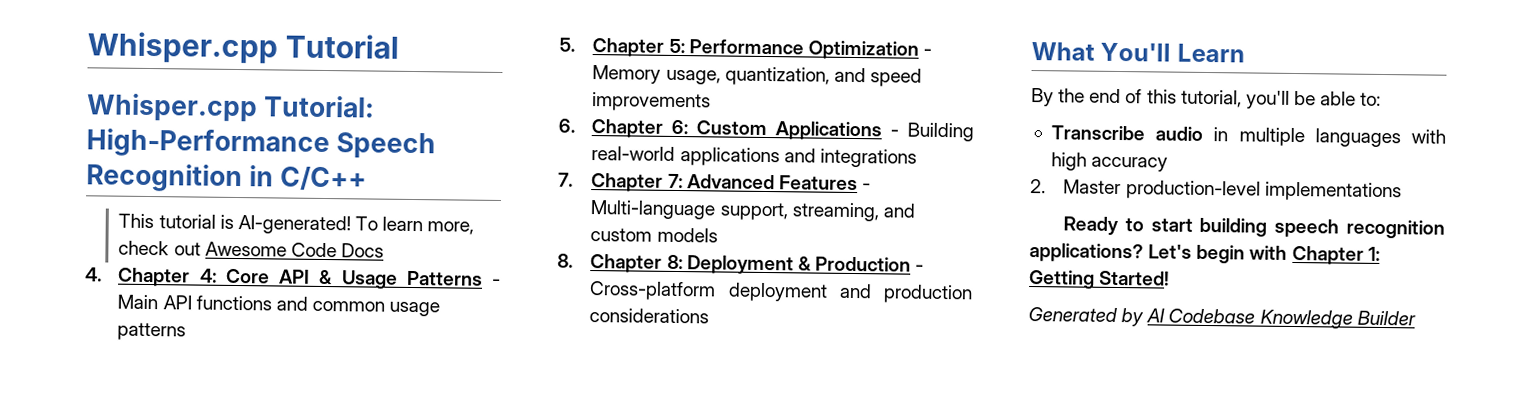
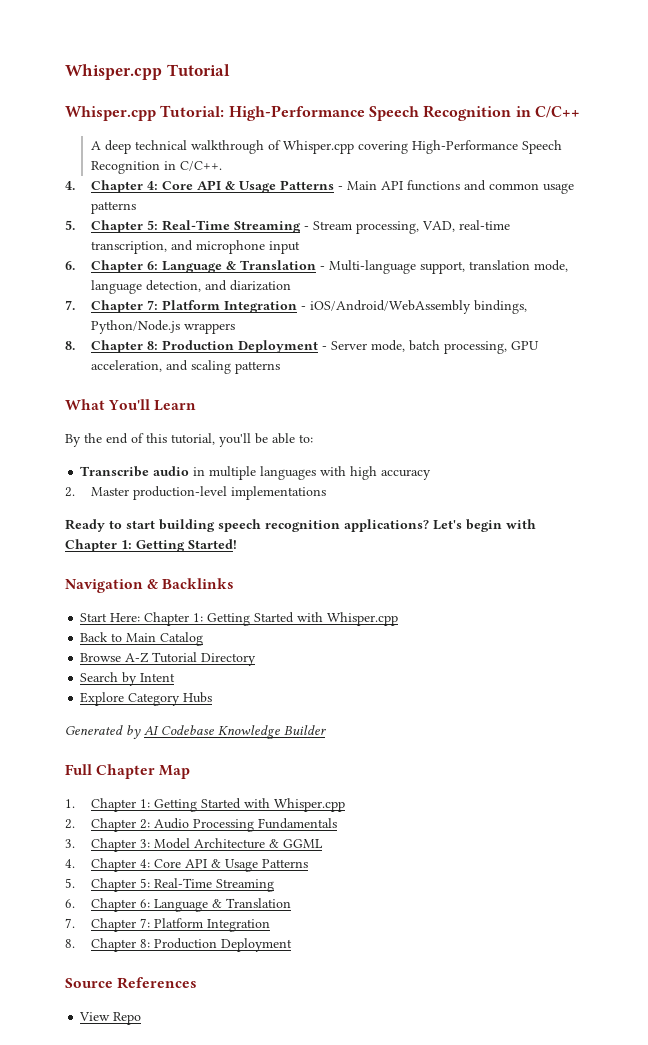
- This tutorial is AI-generated! To learn more, check out Awesome Code Docs
+ A deep technical walkthrough of Whisper.cpp covering High-Performance Speech Recognition in C/C++.
- 5. Chapter 5: Performance Optimization - Memory usage, quantization, and speed improvements
- 6. Chapter 6: Custom Applications - Building real-world applications and integrations
- 7. Chapter 7: Advanced Features - Multi-language support, streaming, and custom models
- 8. Chapter 8: Deployment & Production - Cross-platform deployment and production considerations
+ 5. Chapter 5: Real-Time Streaming - Stream processing, VAD, real-time transcription, and microphone input
+ 6. Chapter 6: Language & Translation - Multi-language support, translation mode, language detection, and diarization
+ 7. Chapter 7: Platform Integration - iOS/Android/WebAssembly bindings, Python/Node.js wrappers
+ 8. Chapter 8: Production Deployment - Server mode, batch processing, GPU acceleration, and scaling patterns
+ Navigation & Backlinks
+ Start Here: Chapter 1: Getting Started with Whisper.cpp
+ Back to Main Catalog
+ Browse A-Z Tutorial Directory
+ Search by Intent
+ Explore Category Hubs
+ Full Chapter Map
+ 1. Chapter 1: Getting Started with Whisper.cpp
+ 2. Chapter 2: Audio Processing Fundamentals
+ 3. Chapter 3: Model Architecture & GGML
+ 4. Chapter 4: Core API & Usage Patterns
+ 5. Chapter 5: Real-Time Streaming
+ 6. Chapter 6: Language & Translation
+ 7. Chapter 7: Platform Integration
+ 8. Chapter 8: Production Deployment
+ Source References
+ View Repo

